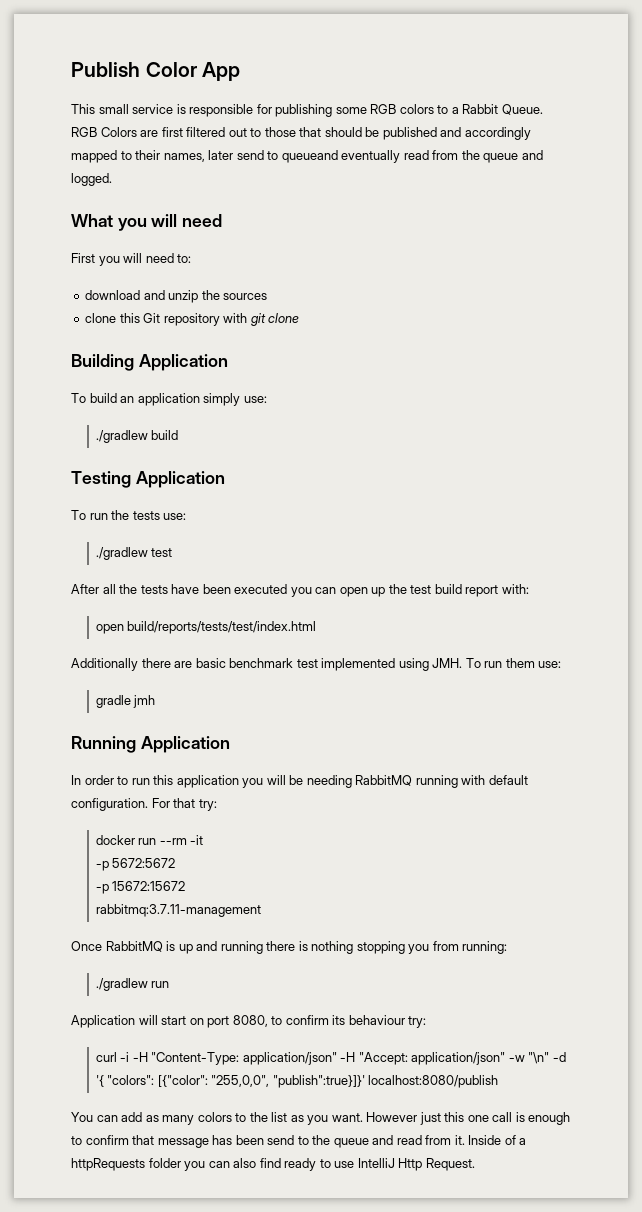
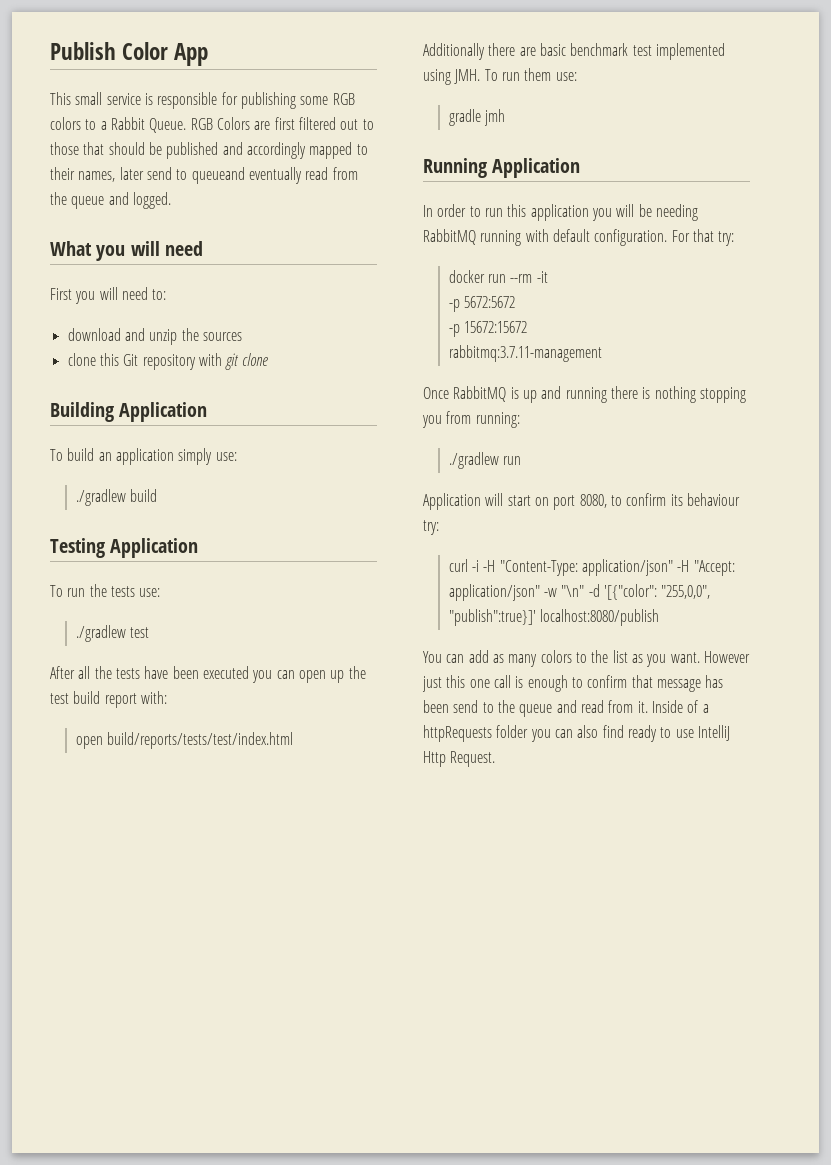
- curl -i -H "Content-Type: application/json" -H "Accept: application/json" -w "\n" -d '{ "colors": [{"color": "255,0,0", "publish":true}]}' localhost:8080/publish
+ curl -i -H "Content-Type: application/json" -H "Accept: application/json" -w "\n" -d '[{"color": "255,0,0", "publish":true}]' localhost:8080/publish

